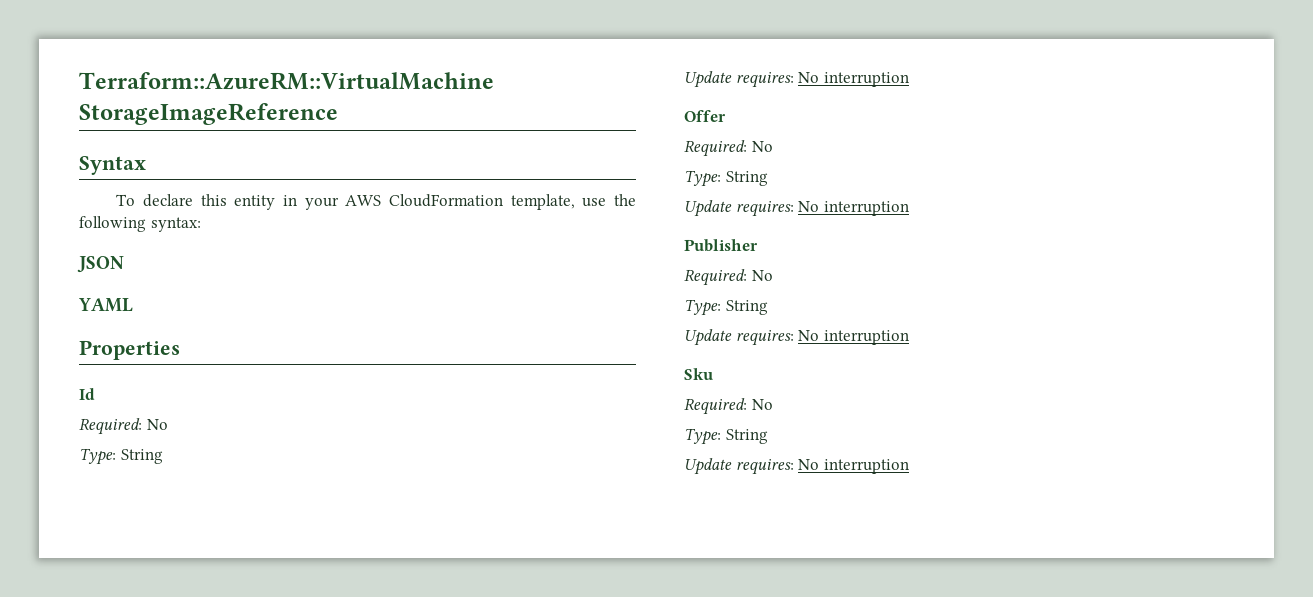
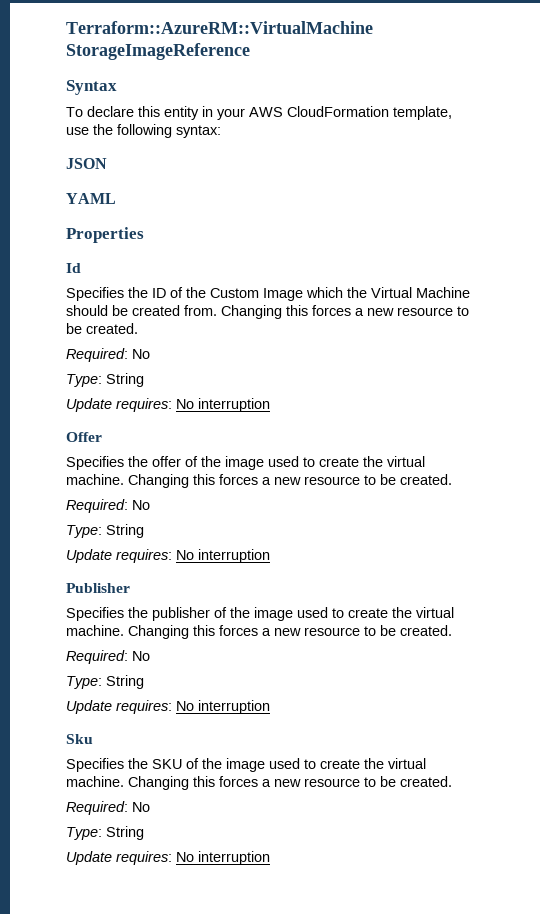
+ Specifies the ID of the Custom Image which the Virtual Machine should be created from. Changing this forces a new resource to be created.
+ Specifies the offer of the image used to create the virtual machine. Changing this forces a new resource to be created.
+ Specifies the publisher of the image used to create the virtual machine. Changing this forces a new resource to be created.
+ Specifies the SKU of the image used to create the virtual machine. Changing this forces a new resource to be created.

